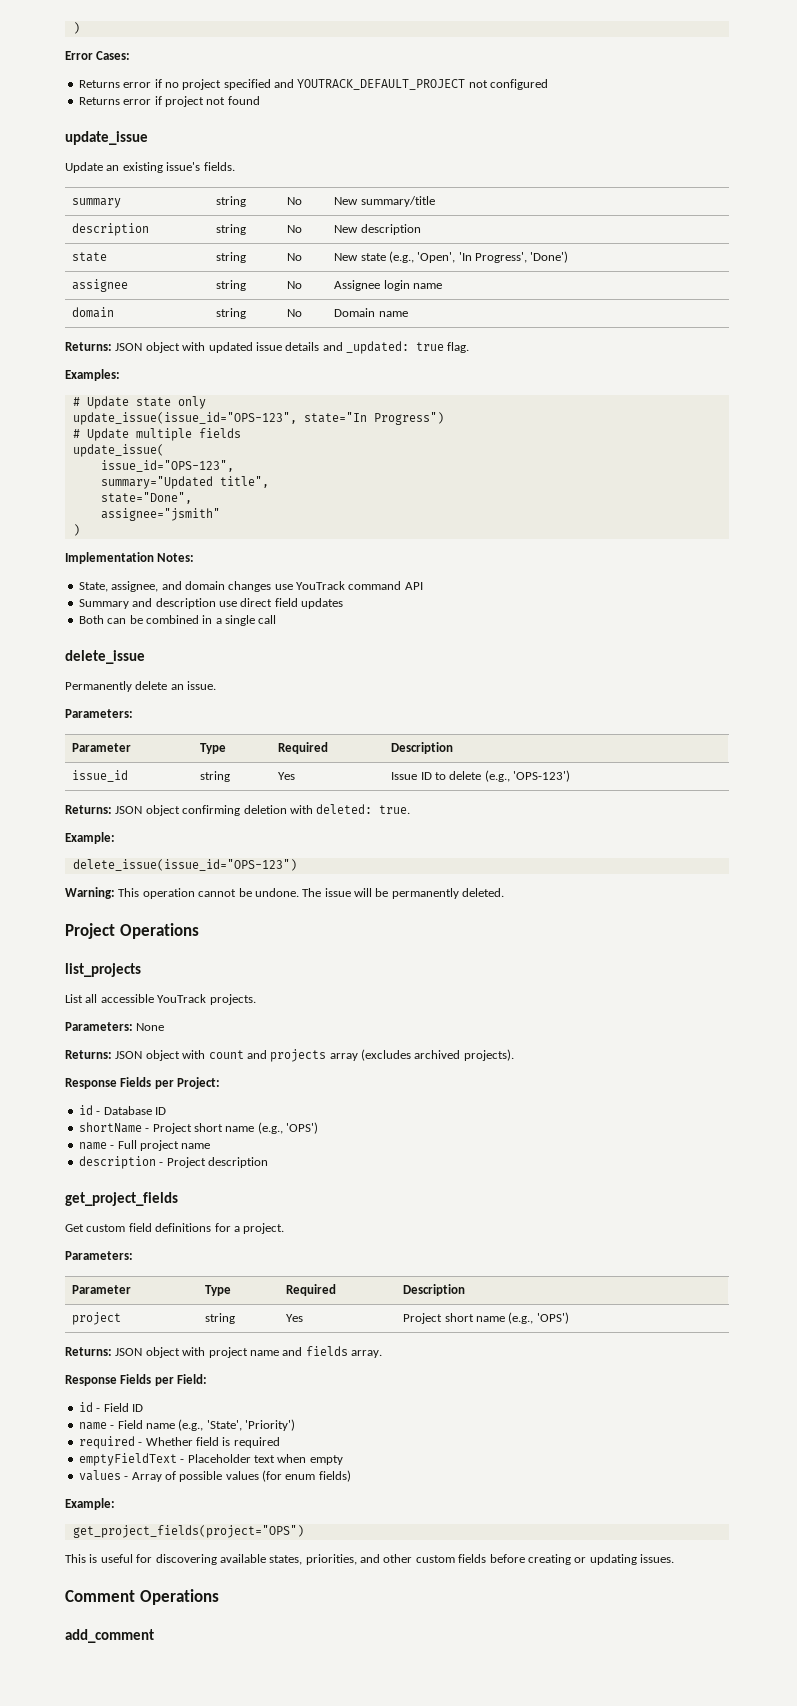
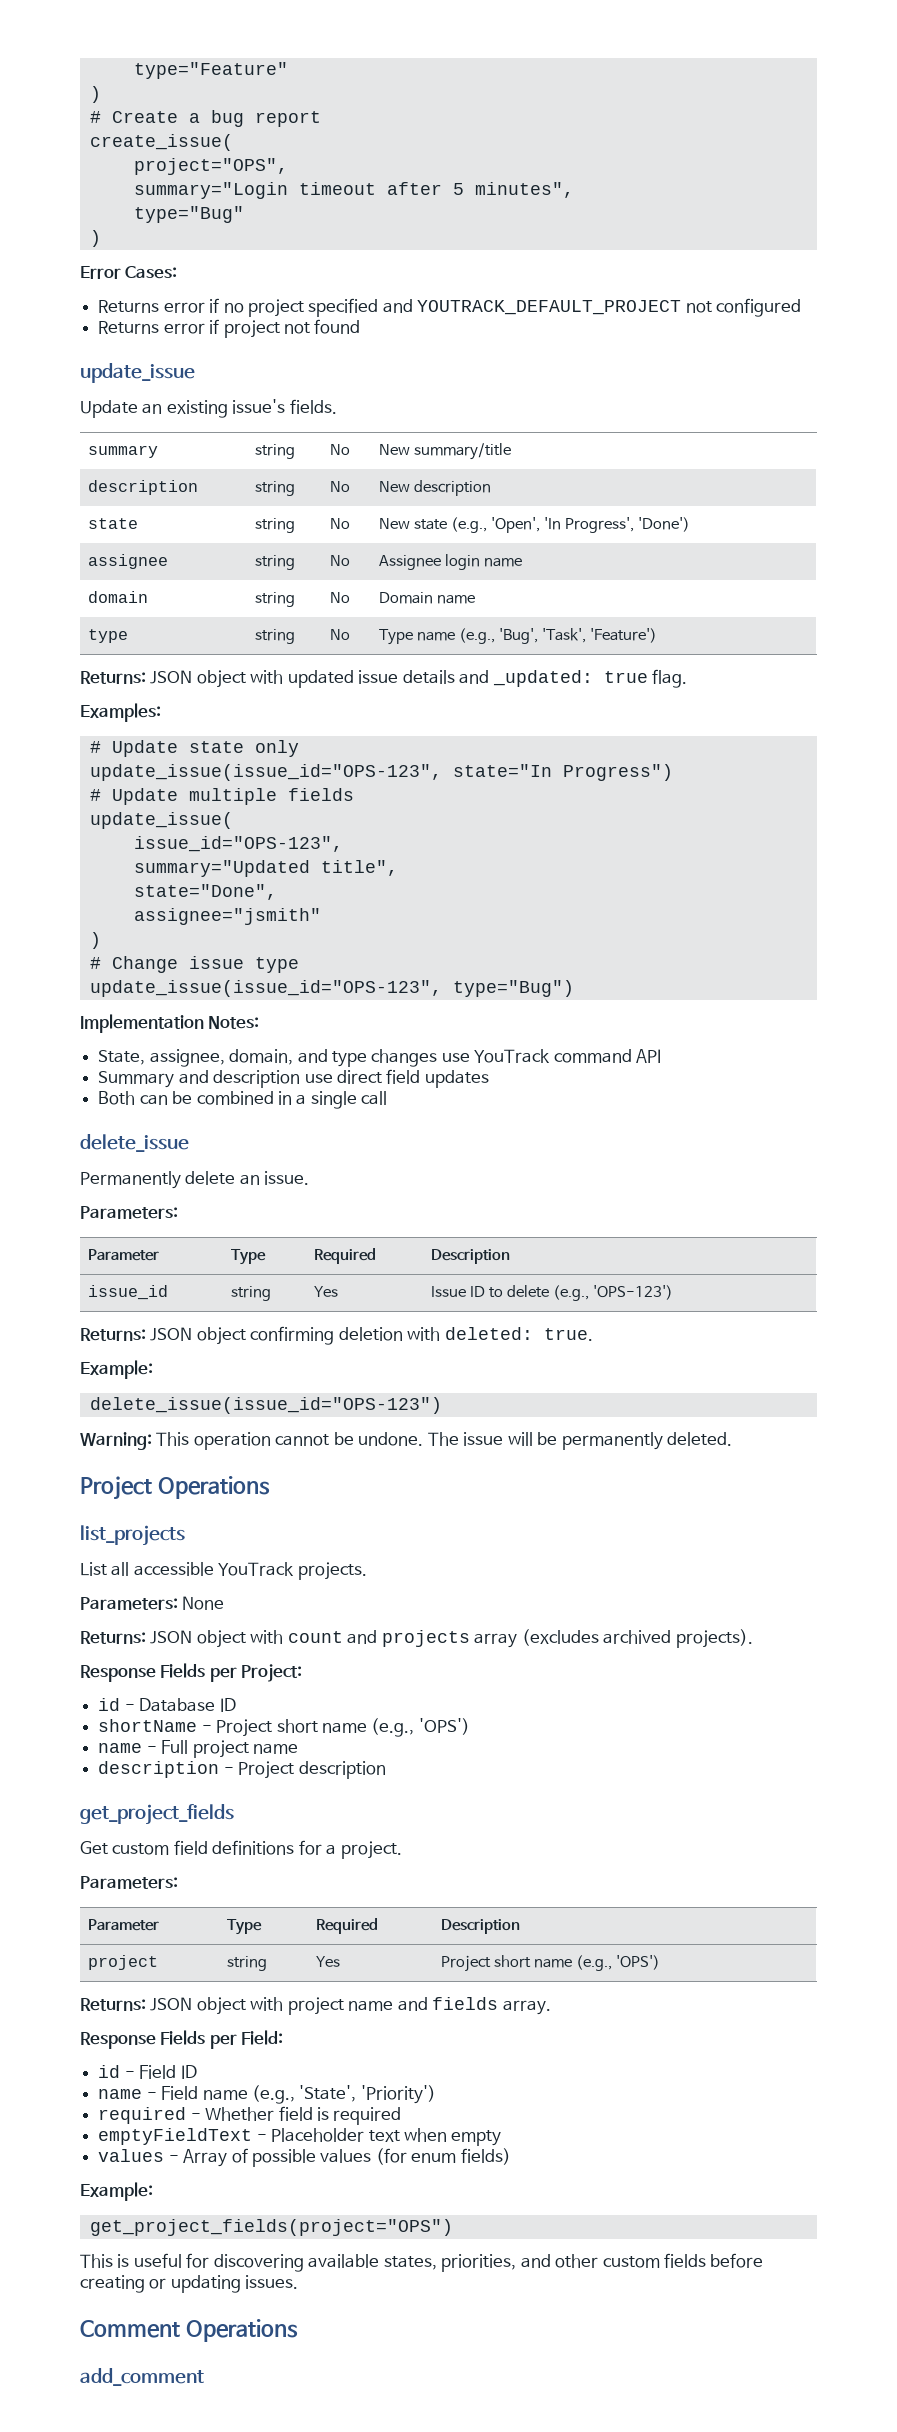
+ type="Feature"
+ )
+ # Create a bug report
+ create_issue(
+ project="OPS",
+ summary="Login timeout after 5 minutes",
+ type="Bug"
+ type | string | No | Type name (e.g., 'Bug', 'Task', 'Feature')
+ # Change issue type
+ update_issue(issue_id="OPS-123", type="Bug")
- State, assignee, and domain changes use YouTrack command API
+ State, assignee, domain, and type changes use YouTrack command API

